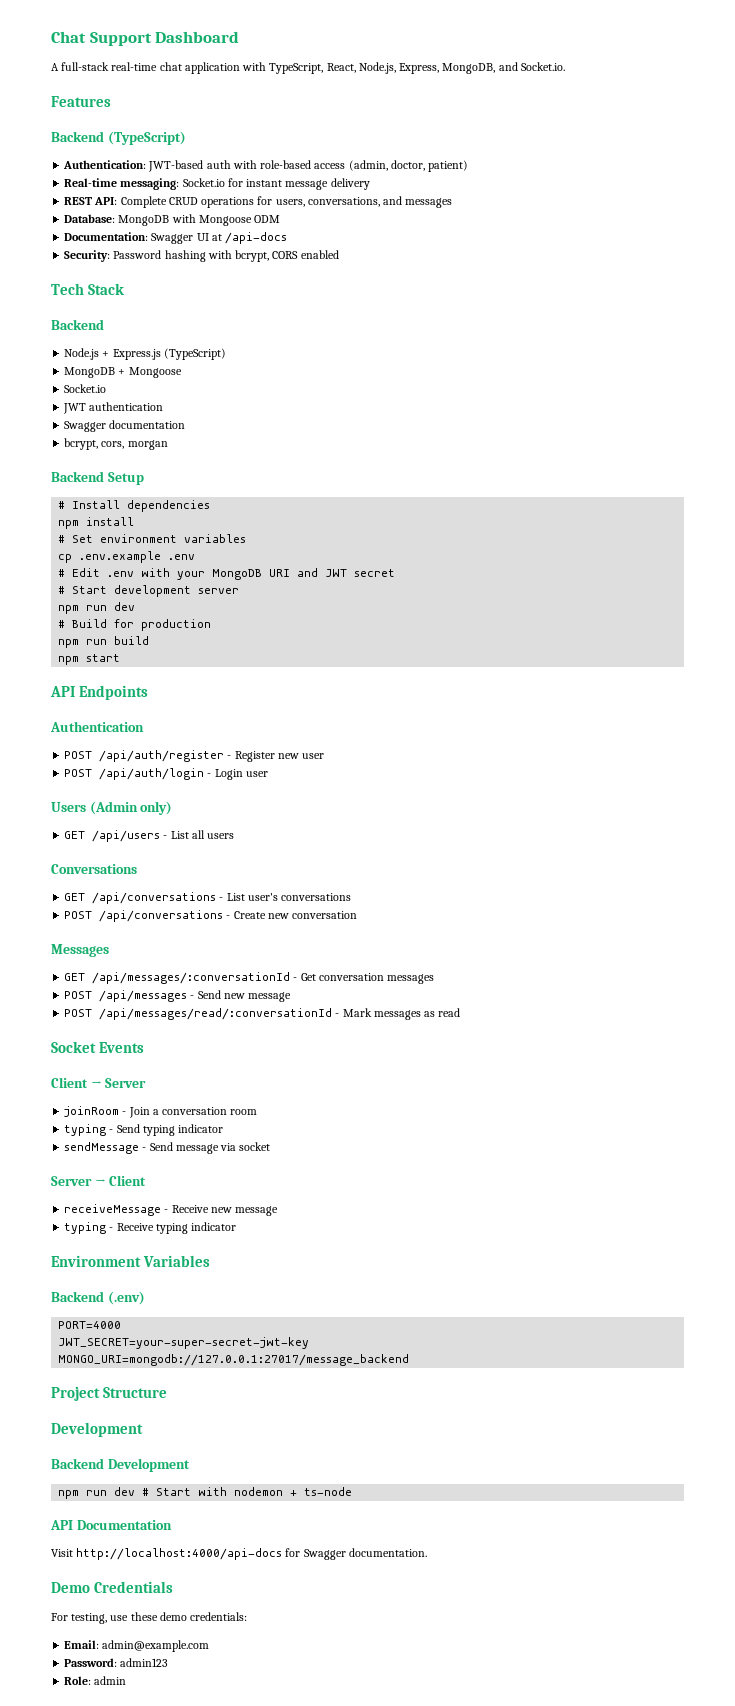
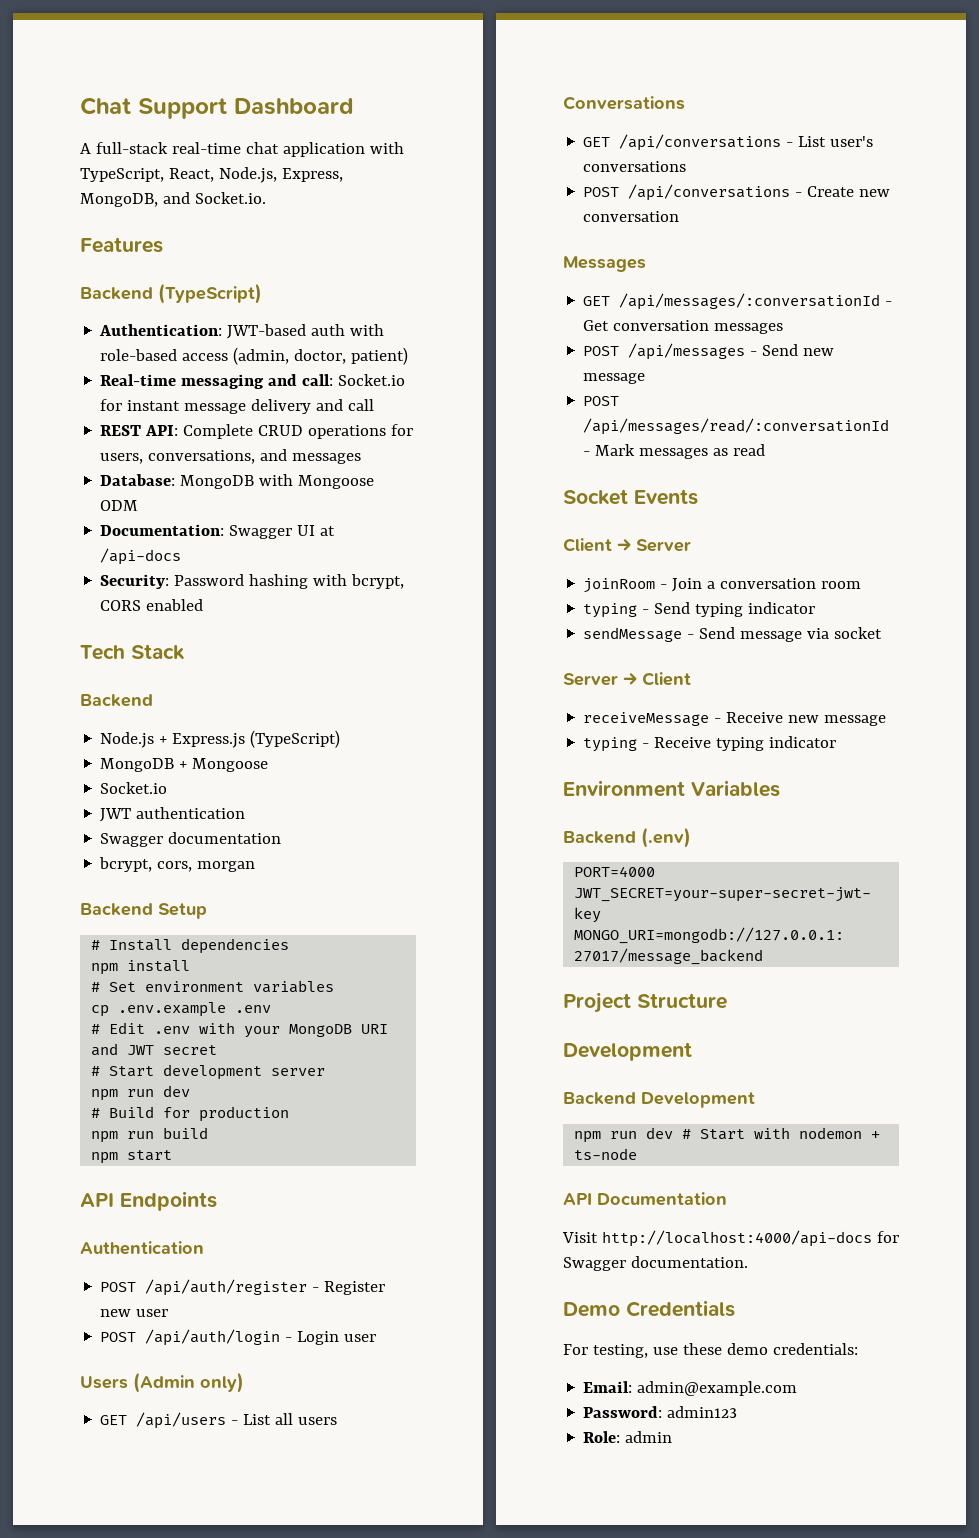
- Real-time messaging: Socket.io for instant message delivery
+ Real-time messaging and call: Socket.io for instant message delivery and call

